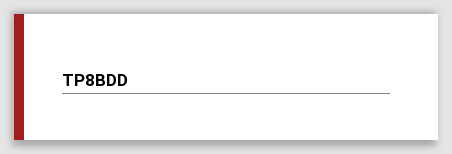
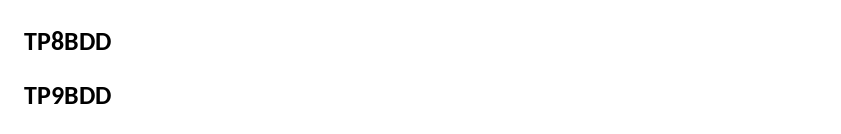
+ TP9BDD

